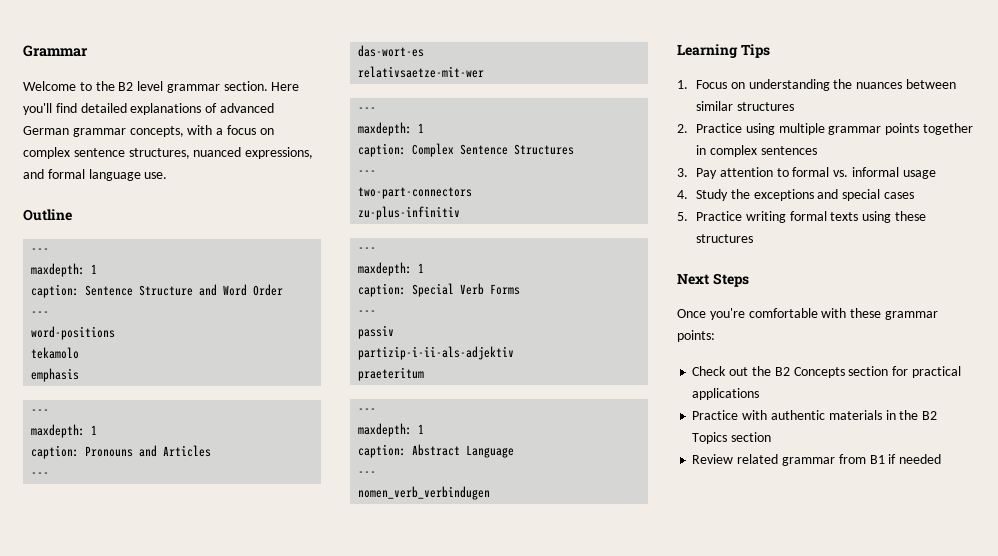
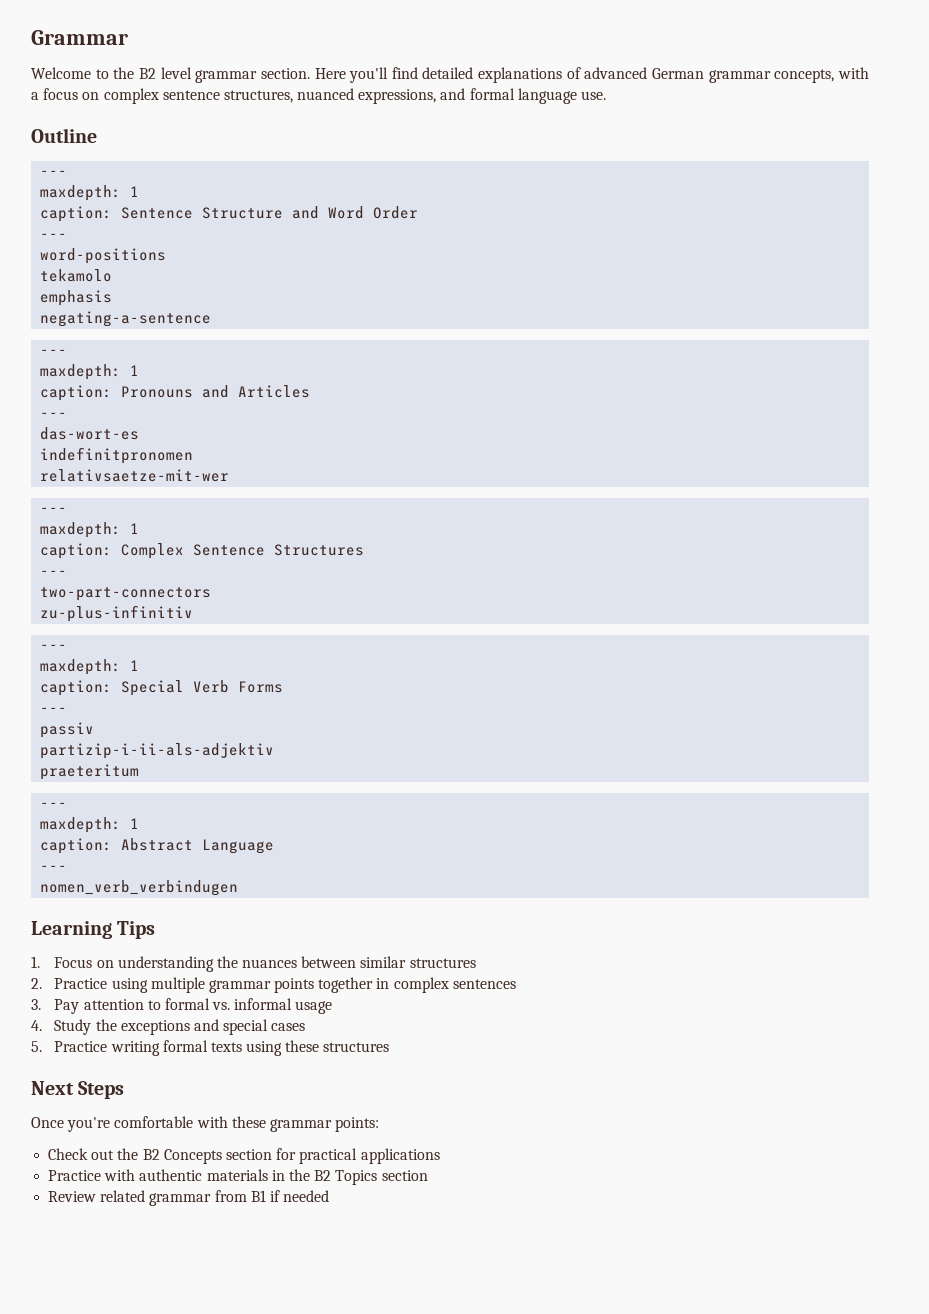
+ negating-a-sentence
+ indefinitpronomen

